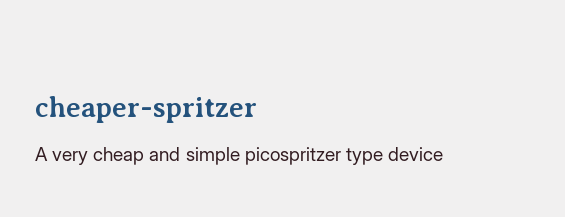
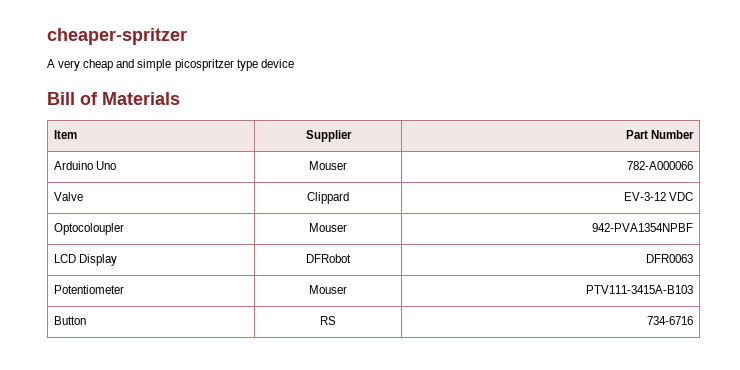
+ Bill of Materials
+ Item | Supplier | Part Number
+ Arduino Uno | Mouser | 782-A000066
+ Valve | Clippard | EV-3-12 VDC
+ Optocoloupler | Mouser | 942-PVA1354NPBF
+ LCD Display | DFRobot | DFR0063
+ Potentiometer | Mouser | PTV111-3415A-B103
+ Button | RS | 734-6716

